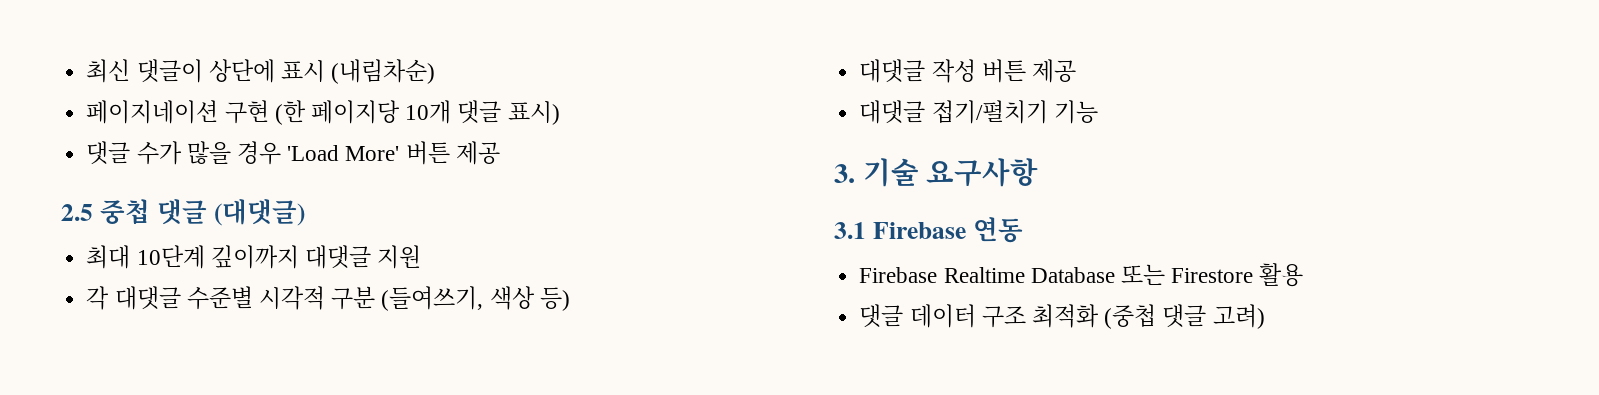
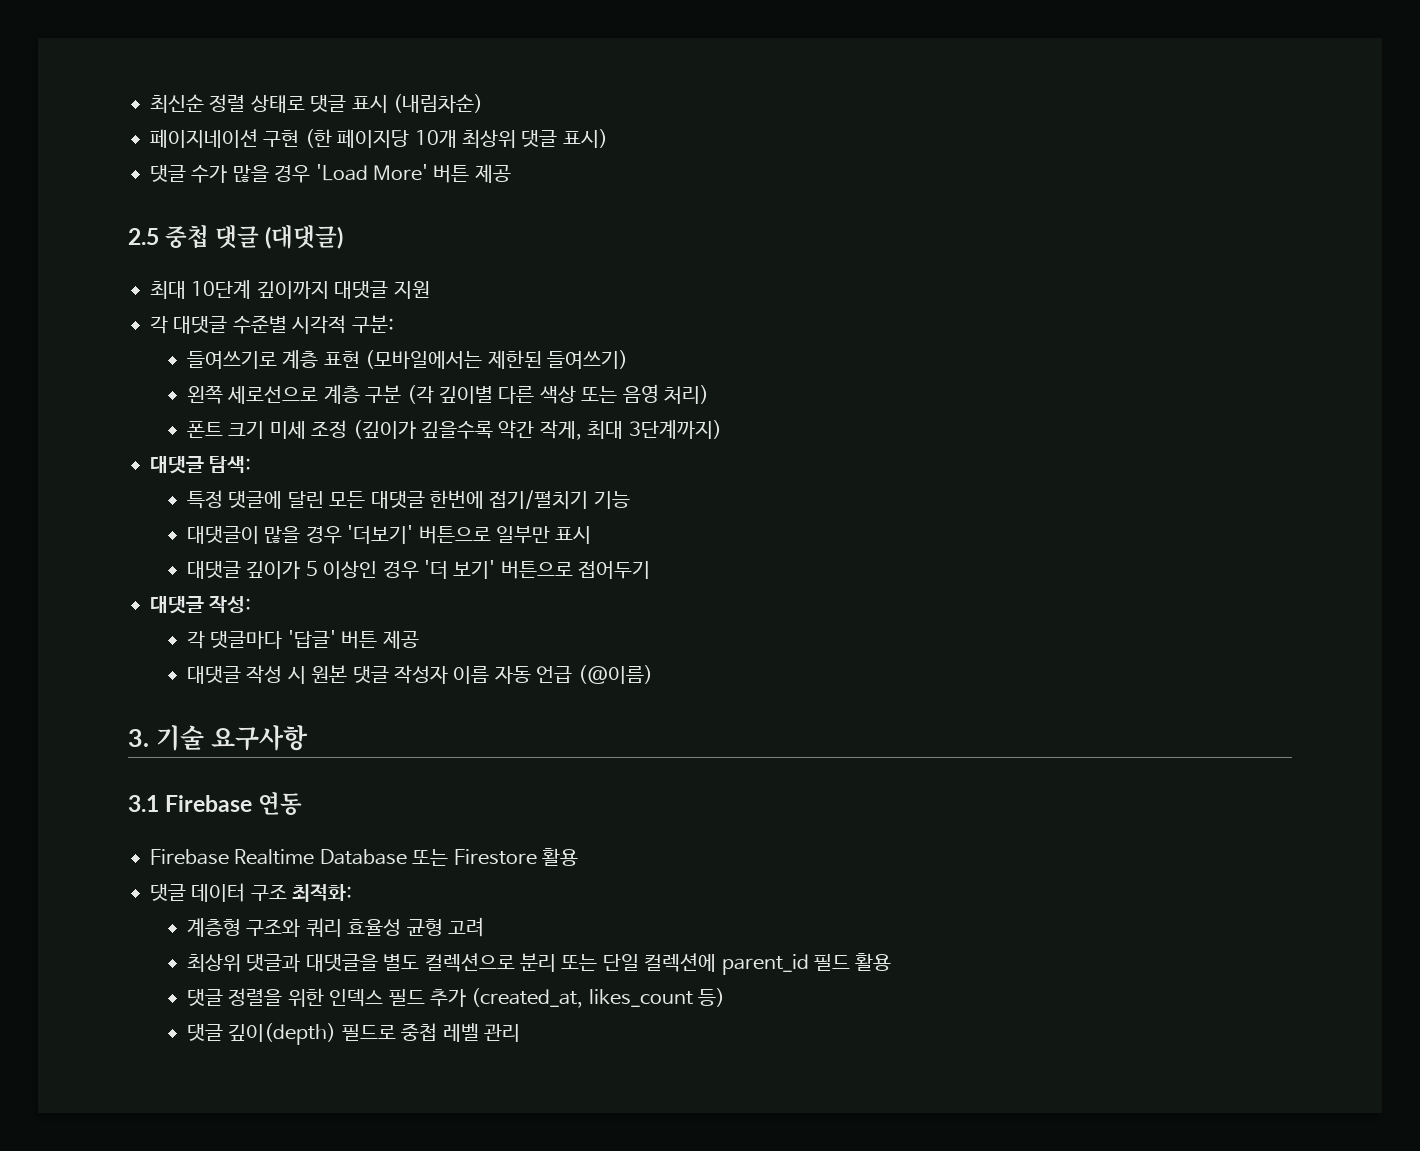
- 최신 댓글이 상단에 표시 (내림차순)
+ 최신순 정렬 상태로 댓글 표시 (내림차순)
- 페이지네이션 구현 (한 페이지당 10개 댓글 표시)
+ 페이지네이션 구현 (한 페이지당 10개 최상위 댓글 표시)
- 각 대댓글 수준별 시각적 구분 (들여쓰기, 색상 등)
- 대댓글 작성 버튼 제공
- 대댓글 접기/펼치기 기능
+ 각 대댓글 수준별 시각적 구분:
+ 들여쓰기로 계층 표현 (모바일에서는 제한된 들여쓰기)
+ 왼쪽 세로선으로 계층 구분 (각 깊이별 다른 색상 또는 음영 처리)
+ 폰트 크기 미세 조정 (깊이가 깊을수록 약간 작게, 최대 3단계까지)
+ 대댓글 탐색:
+ 특정 댓글에 달린 모든 대댓글 한번에 접기/펼치기 기능
+ 대댓글이 많을 경우 '더보기' 버튼으로 일부만 표시
+ 대댓글 깊이가 5 이상인 경우 '더 보기' 버튼으로 접어두기
+ 대댓글 작성:
+ 각 댓글마다 '답글' 버튼 제공
+ 대댓글 작성 시 원본 댓글 작성자 이름 자동 언급 (@이름)
- 댓글 데이터 구조 최적화 (중첩 댓글 고려)
+ 댓글 데이터 구조 최적화:
+ 계층형 구조와 쿼리 효율성 균형 고려
+ 최상위 댓글과 대댓글을 별도 컬렉션으로 분리 또는 단일 컬렉션에 parent_id 필드 활용
+ 댓글 정렬을 위한 인덱스 필드 추가 (created_at, likes_count 등)
+ 댓글 깊이(depth) 필드로 중첩 레벨 관리

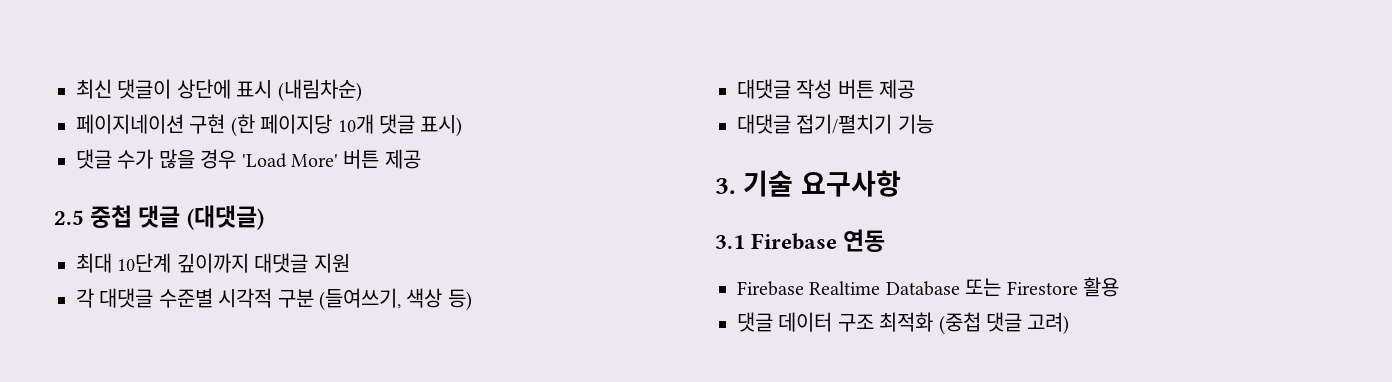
- 최신순 정렬 상태로 댓글 표시 (내림차순)
+ 최신 댓글이 상단에 표시 (내림차순)
- 페이지네이션 구현 (한 페이지당 10개 최상위 댓글 표시)
+ 페이지네이션 구현 (한 페이지당 10개 댓글 표시)
- 각 대댓글 수준별 시각적 구분:
- 들여쓰기로 계층 표현 (모바일에서는 제한된 들여쓰기)
- 왼쪽 세로선으로 계층 구분 (각 깊이별 다른 색상 또는 음영 처리)
- 폰트 크기 미세 조정 (깊이가 깊을수록 약간 작게, 최대 3단계까지)
- 대댓글 탐색:
- 특정 댓글에 달린 모든 대댓글 한번에 접기/펼치기 기능
- 대댓글이 많을 경우 '더보기' 버튼으로 일부만 표시
- 대댓글 깊이가 5 이상인 경우 '더 보기' 버튼으로 접어두기
- 대댓글 작성:
- 각 댓글마다 '답글' 버튼 제공
- 대댓글 작성 시 원본 댓글 작성자 이름 자동 언급 (@이름)
+ 각 대댓글 수준별 시각적 구분 (들여쓰기, 색상 등)
+ 대댓글 작성 버튼 제공
+ 대댓글 접기/펼치기 기능
- 댓글 데이터 구조 최적화:
- 계층형 구조와 쿼리 효율성 균형 고려
- 최상위 댓글과 대댓글을 별도 컬렉션으로 분리 또는 단일 컬렉션에 parent_id 필드 활용
- 댓글 정렬을 위한 인덱스 필드 추가 (created_at, likes_count 등)
- 댓글 깊이(depth) 필드로 중첩 레벨 관리
+ 댓글 데이터 구조 최적화 (중첩 댓글 고려)

